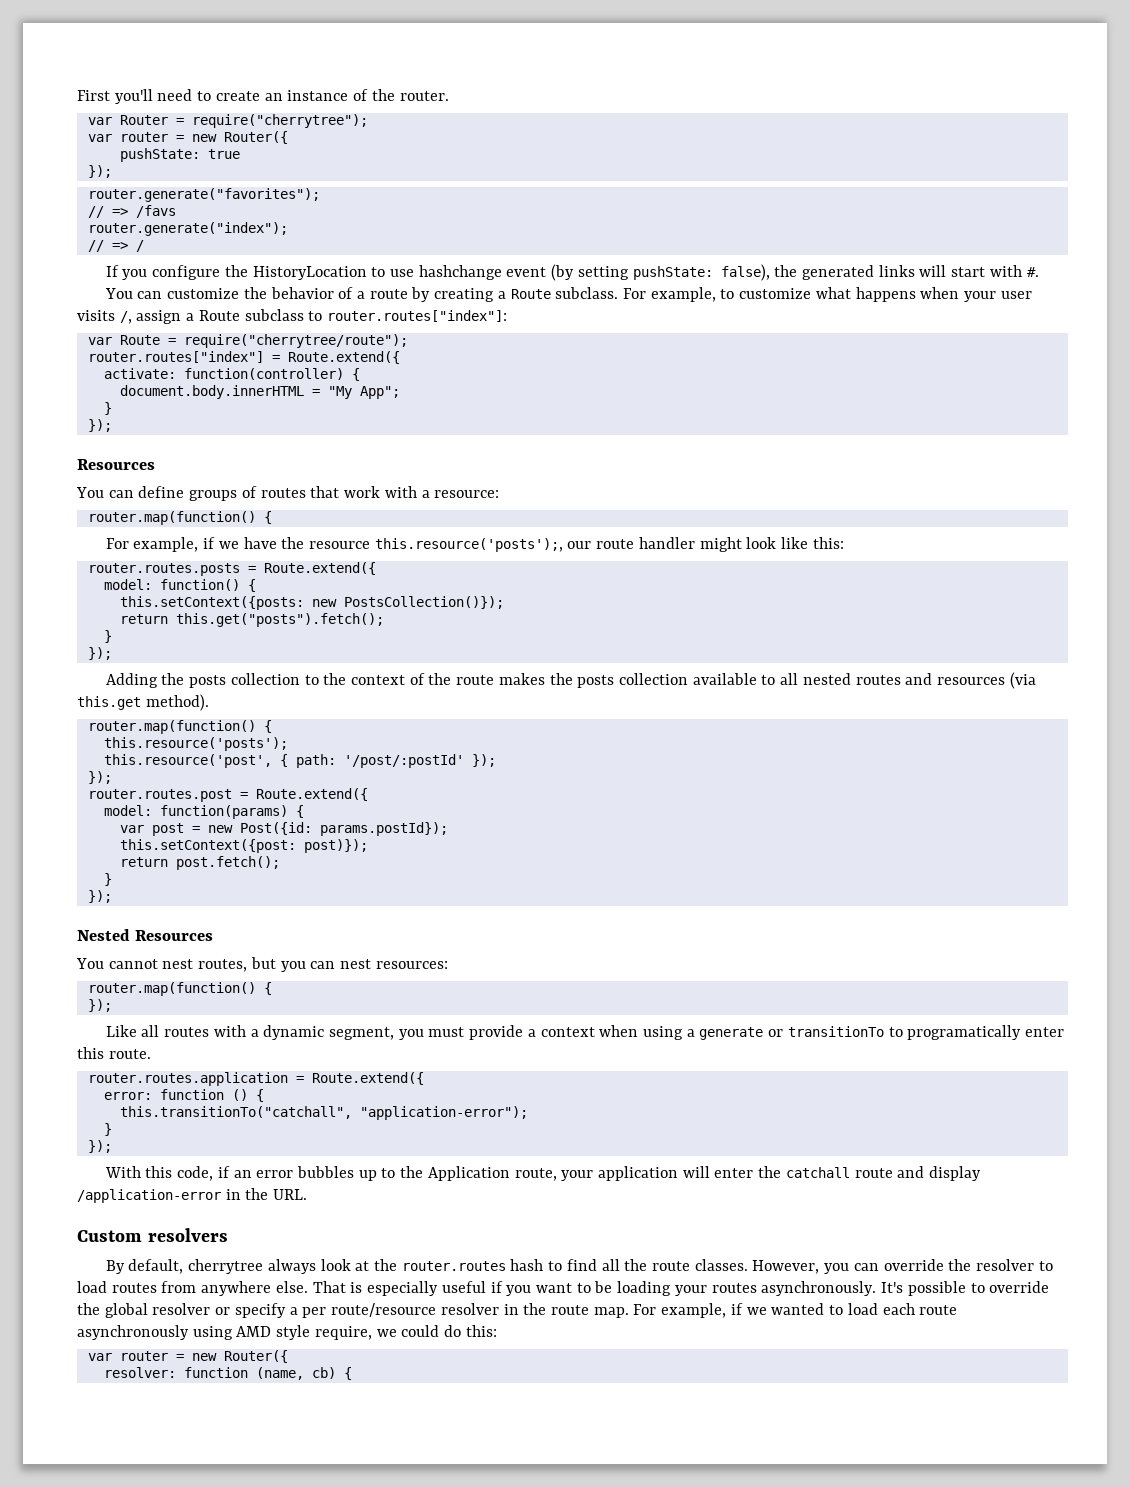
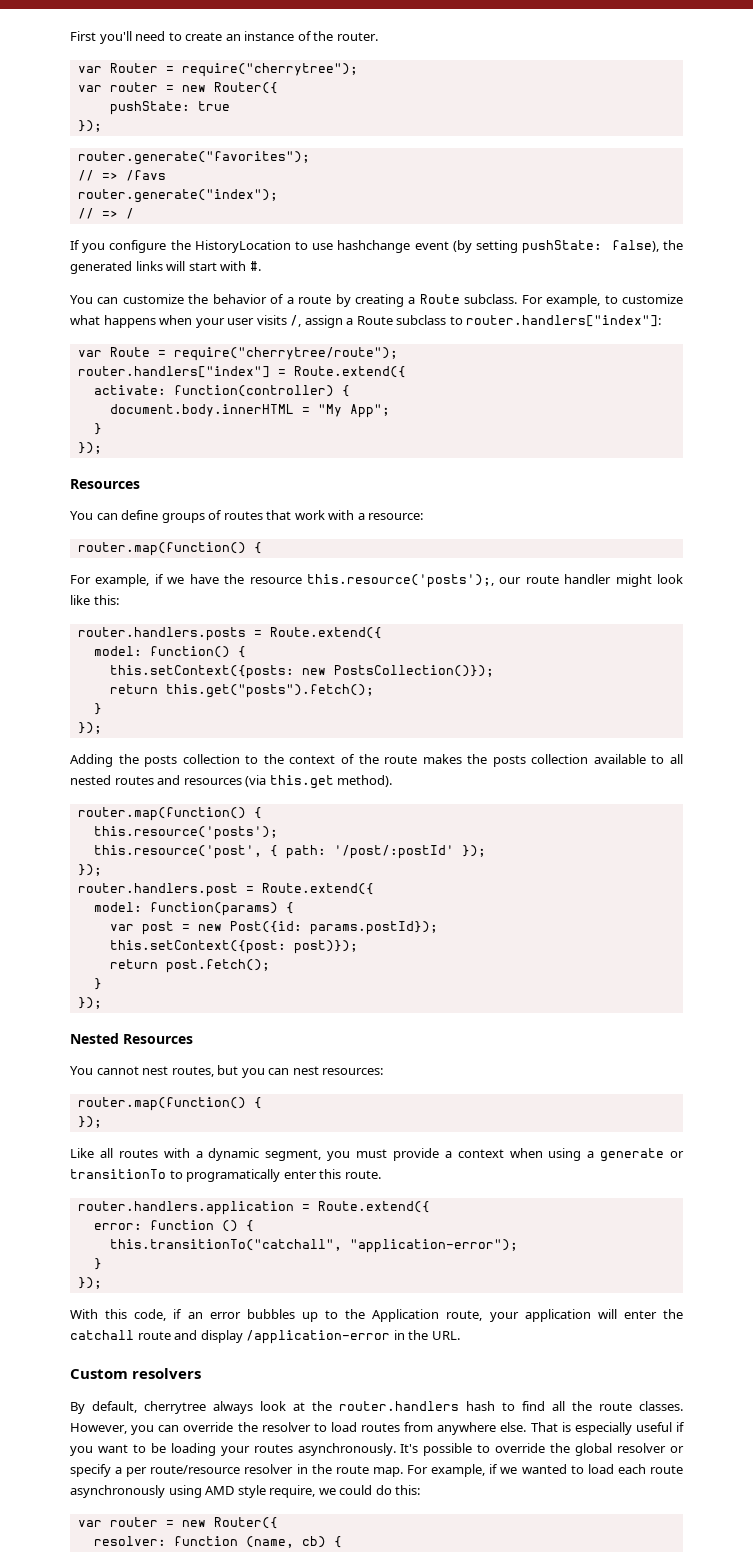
- For example, to customize what happens when your user visits /, assign a Route subclass to router.routes["index"]:
+ For example, to customize what happens when your user visits /, assign a Route subclass to router.handlers["index"]:
- router.routes["index"] = Route.extend({
+ router.handlers["index"] = Route.extend({
- router.routes.posts = Route.extend({
+ router.handlers.posts = Route.extend({
- router.routes.post = Route.extend({
+ router.handlers.post = Route.extend({
- router.routes.application = Route.extend({
+ router.handlers.application = Route.extend({
- By default, cherrytree always look at the router.routes hash to find all the route classes.
+ By default, cherrytree always look at the router.handlers hash to find all the route classes.

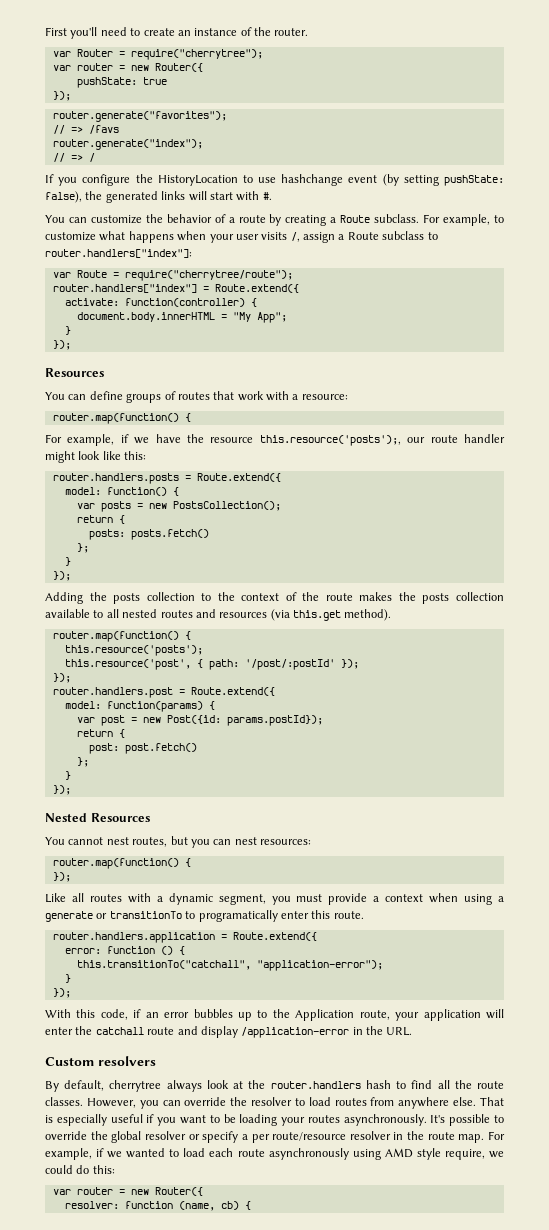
- this.setContext({posts: new PostsCollection()});
- return this.get("posts").fetch();
+ var posts = new PostsCollection();
+ return {
+ posts: posts.fetch()
+ };
  var post = new Post({id: params.postId});
- this.setContext({post: post)});
- return post.fetch();
+ return {
+ post: post.fetch()
+ };

